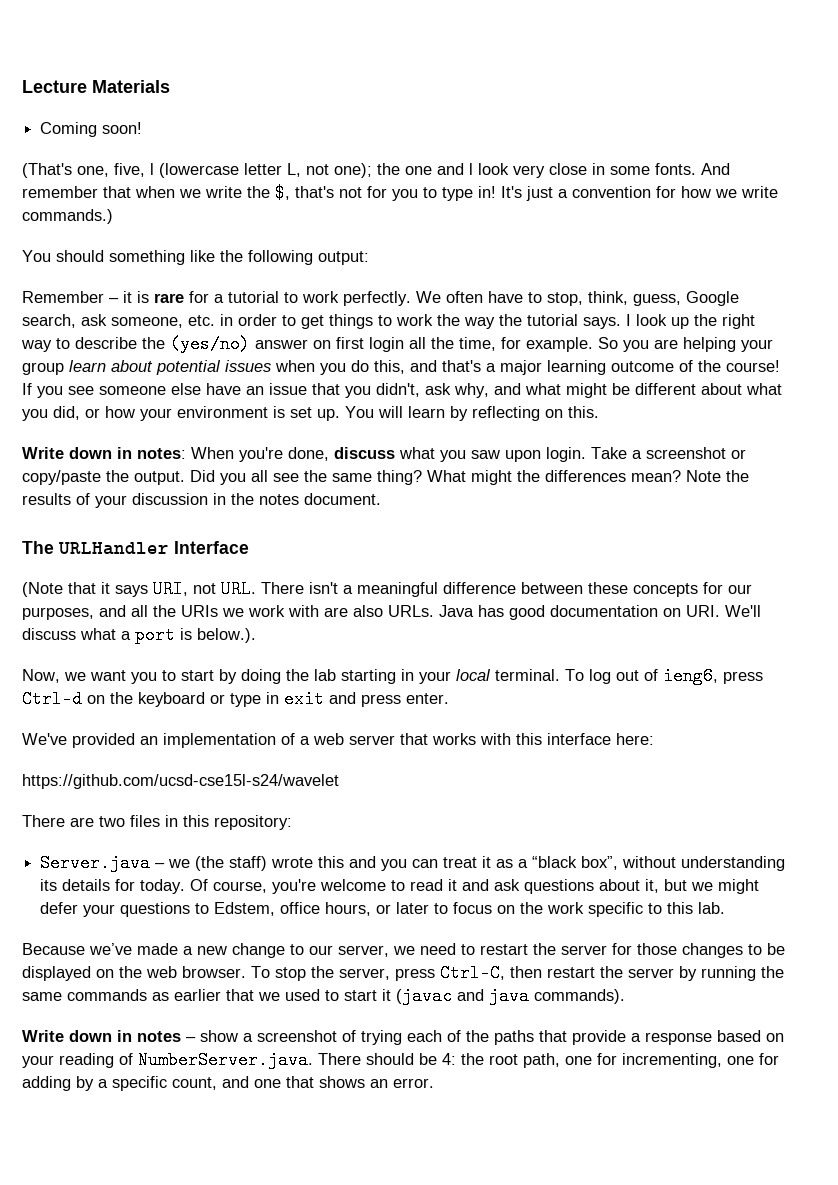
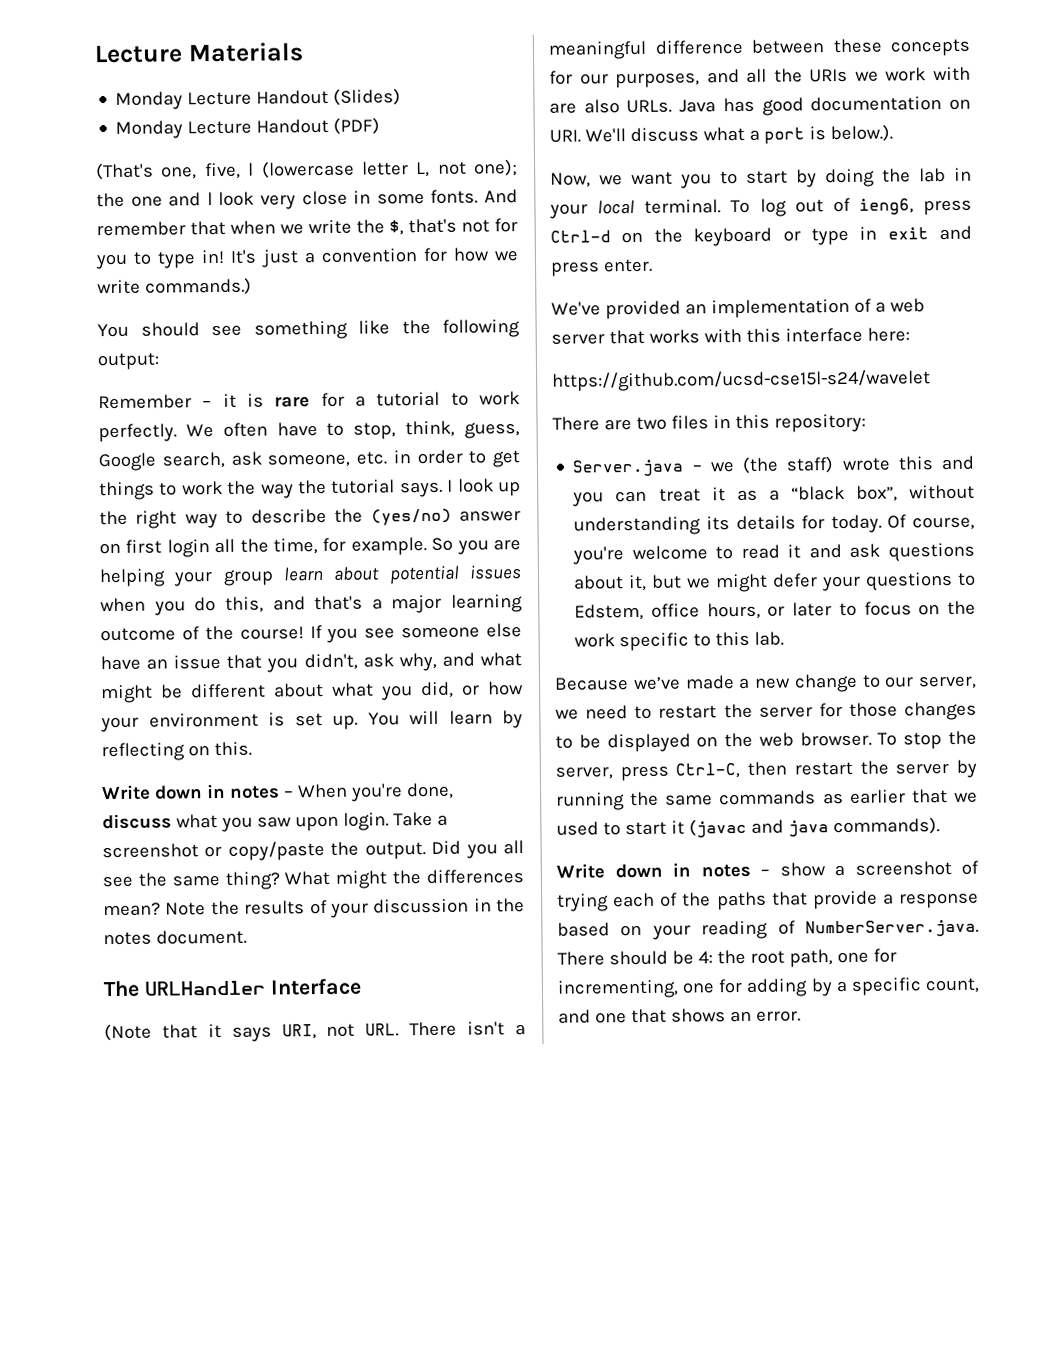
- Coming soon!
+ Monday Lecture Handout (Slides)
+ Monday Lecture Handout (PDF)
- You should something like the following output:
+ You should see something like the following output:
- Write down in notes: When you're done, discuss what you saw upon login.
+ Write down in notes – When you're done, discuss what you saw upon login.
- Now, we want you to start by doing the lab starting in your local terminal.
+ Now, we want you to start by doing the lab in your local terminal.

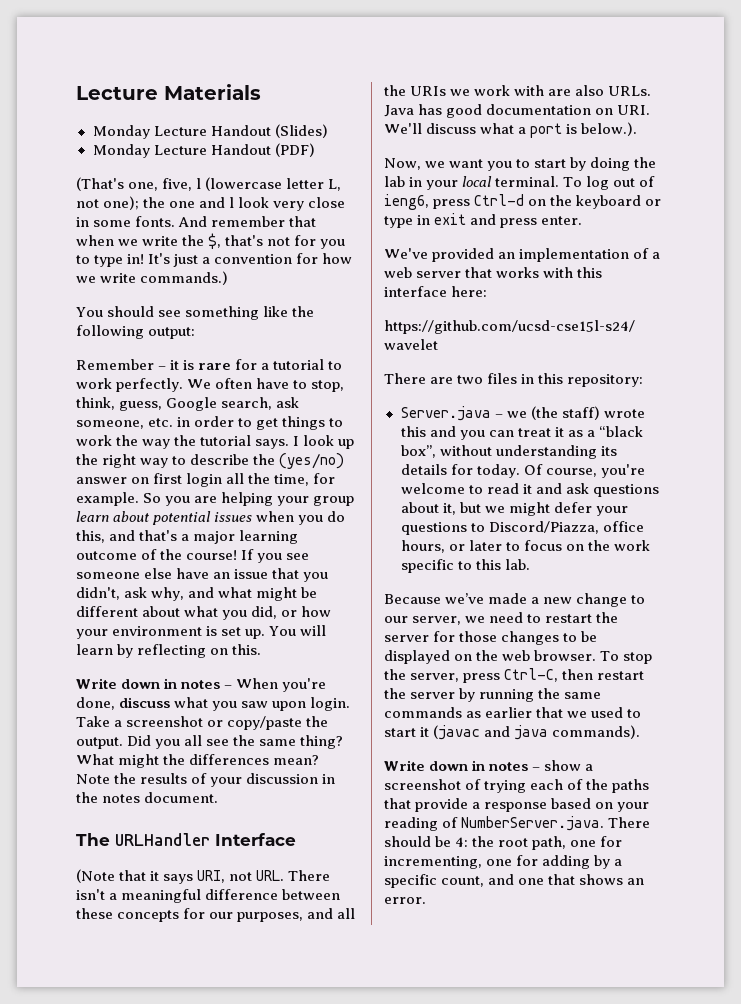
- Of course, you're welcome to read it and ask questions about it, but we might defer your questions to Edstem, office hours, or later to focus on the work specific to this lab.
+ Of course, you're welcome to read it and ask questions about it, but we might defer your questions to Discord/Piazza, office hours, or later to focus on the work specific to this lab.

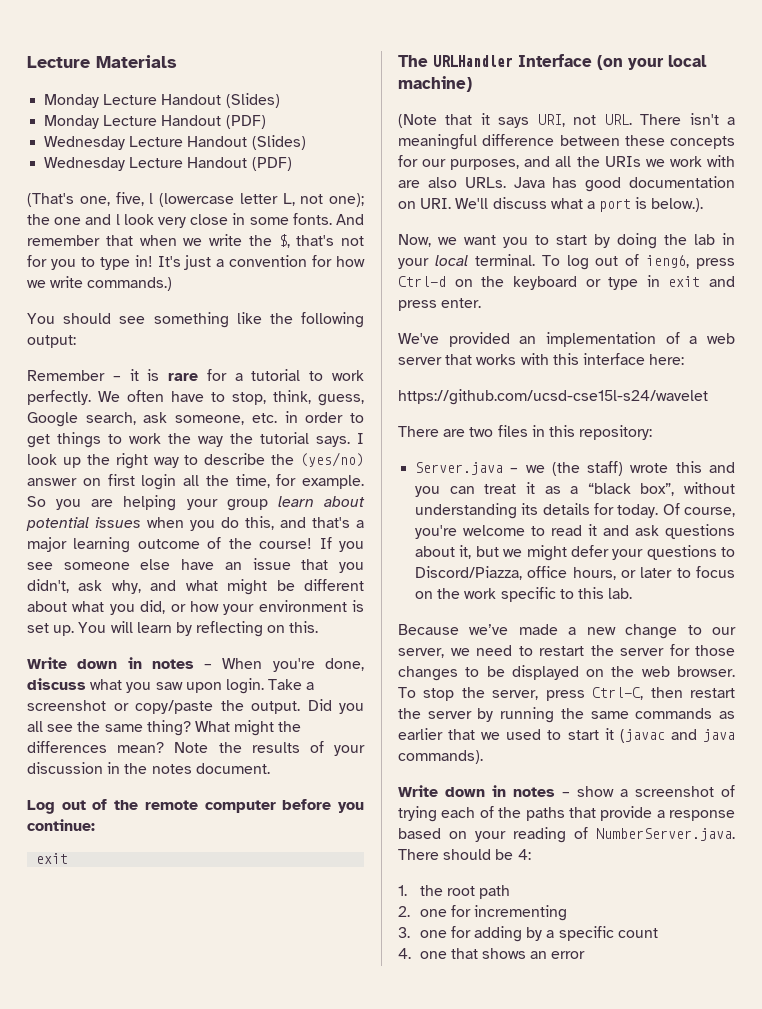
+ Wednesday Lecture Handout (Slides)
+ Wednesday Lecture Handout (PDF)
+ Log out of the remote computer before you continue:
+ exit
- The URLHandler Interface
+ The URLHandler Interface (on your local machine)
- Write down in notes – show a screenshot of trying each of the paths that provide a response based on your reading of NumberServer.java. There should be 4: the root path, one for incrementing, one for adding by a specific count, and one that shows an error.
+ Write down in notes – show a screenshot of trying each of the paths that provide a response based on your reading of NumberServer.java. There should be 4:
+ 1. the root path
+ 2. one for incrementing
+ 3. one for adding by a specific count
+ 4. one that shows an error

